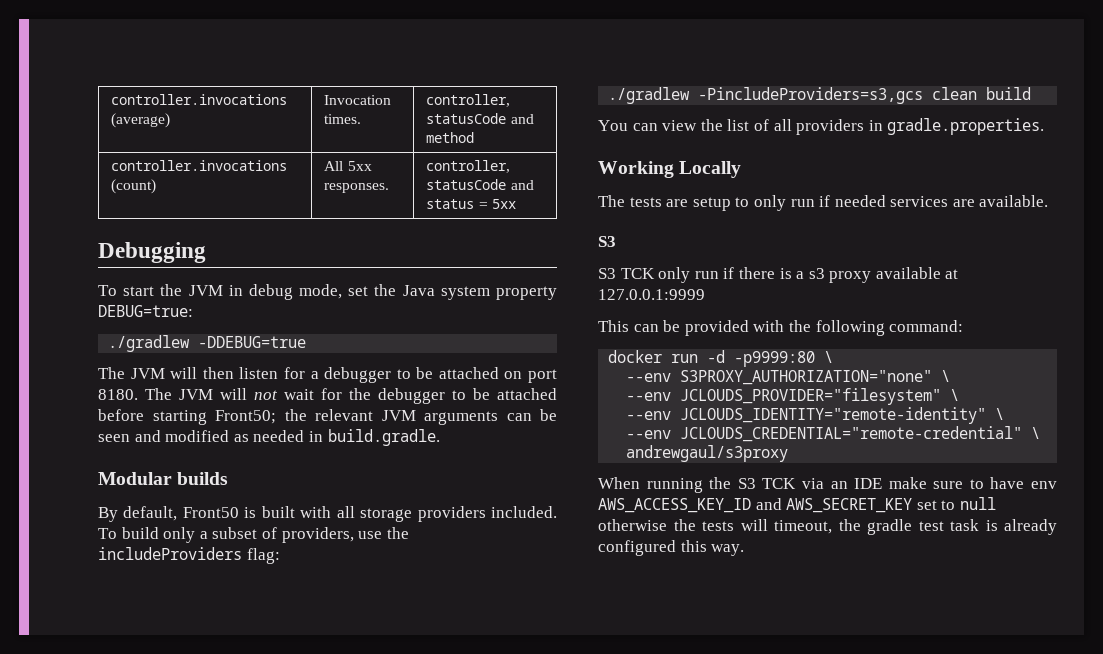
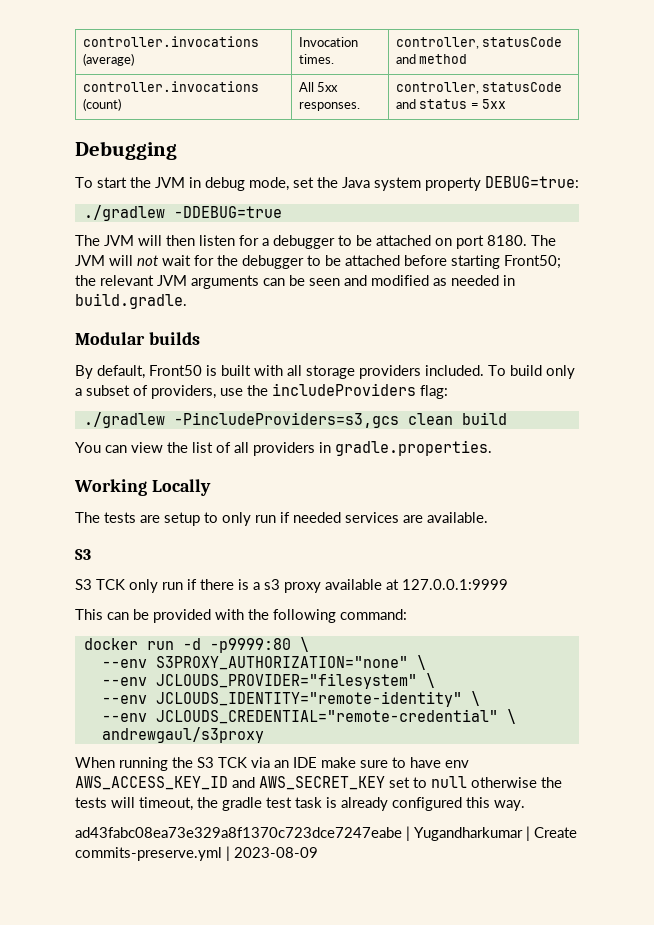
+ ad43fabc08ea73e329a8f1370c723dce7247eabe | Yugandharkumar | Create commits-preserve.yml | 2023-08-09

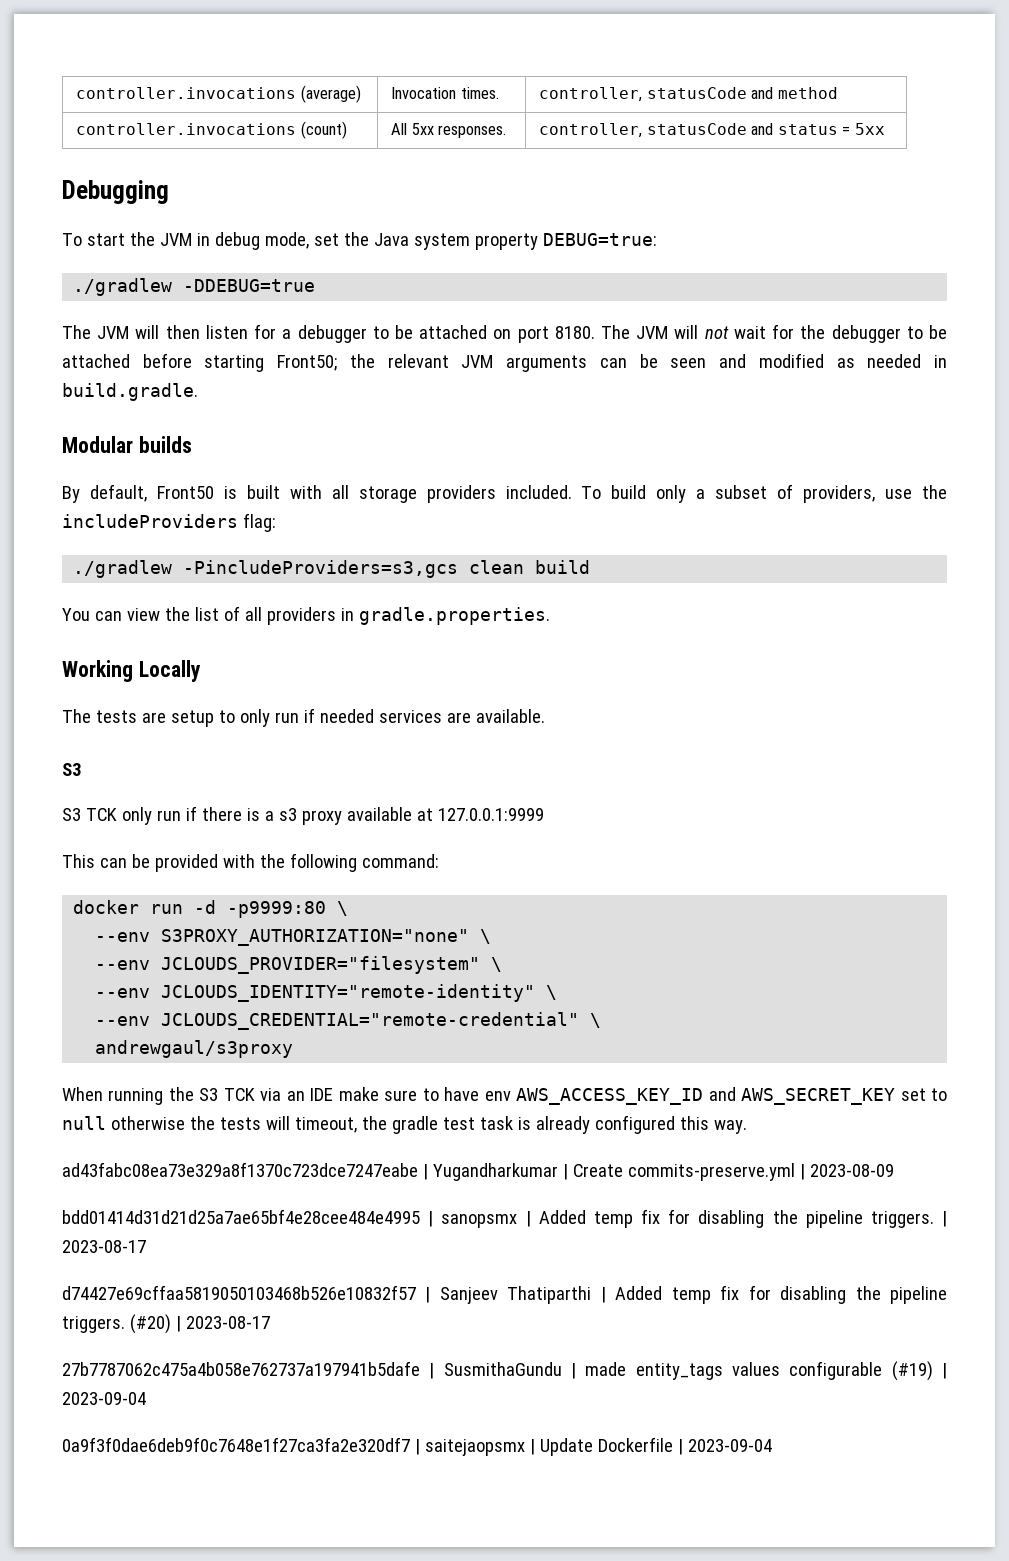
+ bdd01414d31d21d25a7ae65bf4e28cee484e4995 | sanopsmx | Added temp fix for disabling the pipeline triggers. | 2023-08-17
+ d74427e69cffaa5819050103468b526e10832f57 | Sanjeev Thatiparthi | Added temp fix for disabling the pipeline triggers. (#20) | 2023-08-17
+ 27b7787062c475a4b058e762737a197941b5dafe | SusmithaGundu | made entity_tags values configurable (#19) | 2023-09-04
+ 0a9f3f0dae6deb9f0c7648e1f27ca3fa2e320df7 | saitejaopsmx | Update Dockerfile | 2023-09-04

